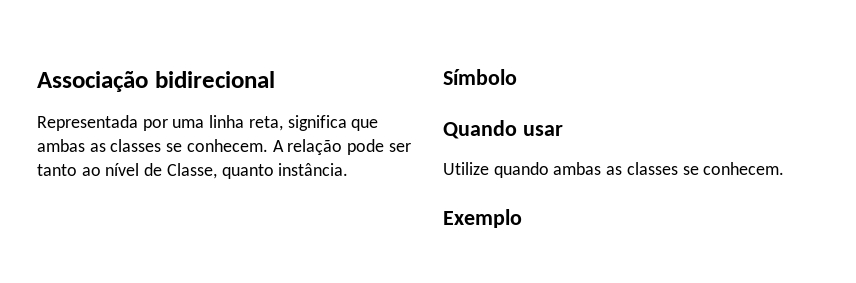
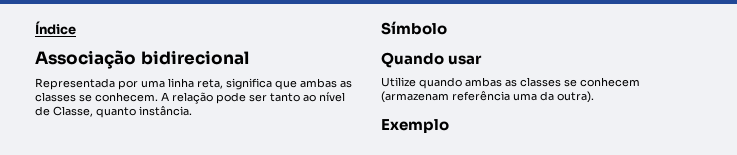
+ Índice
- Utilize quando ambas as classes se conhecem.
+ Utilize quando ambas as classes se conhecem (armazenam referência uma da outra).

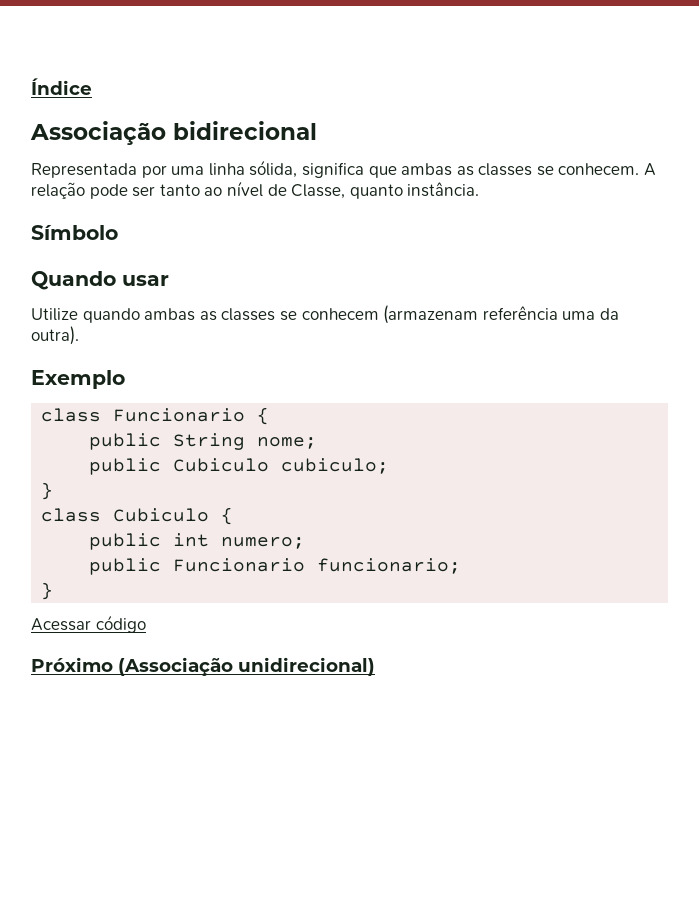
- Representada por uma linha reta, significa que ambas as classes se conhecem.
+ Representada por uma linha sólida, significa que ambas as classes se conhecem.
+ class Funcionario {
+ public String nome;
+ public Cubiculo cubiculo;
+ }
+ class Cubiculo {
+ public int numero;
+ public Funcionario funcionario;
+ }
+ Acessar código
+ Próximo (Associação unidirecional)

